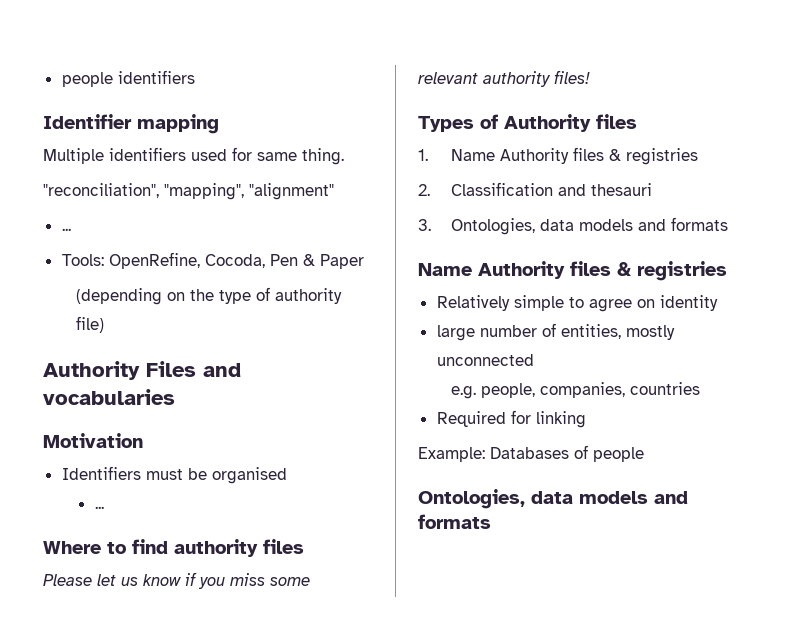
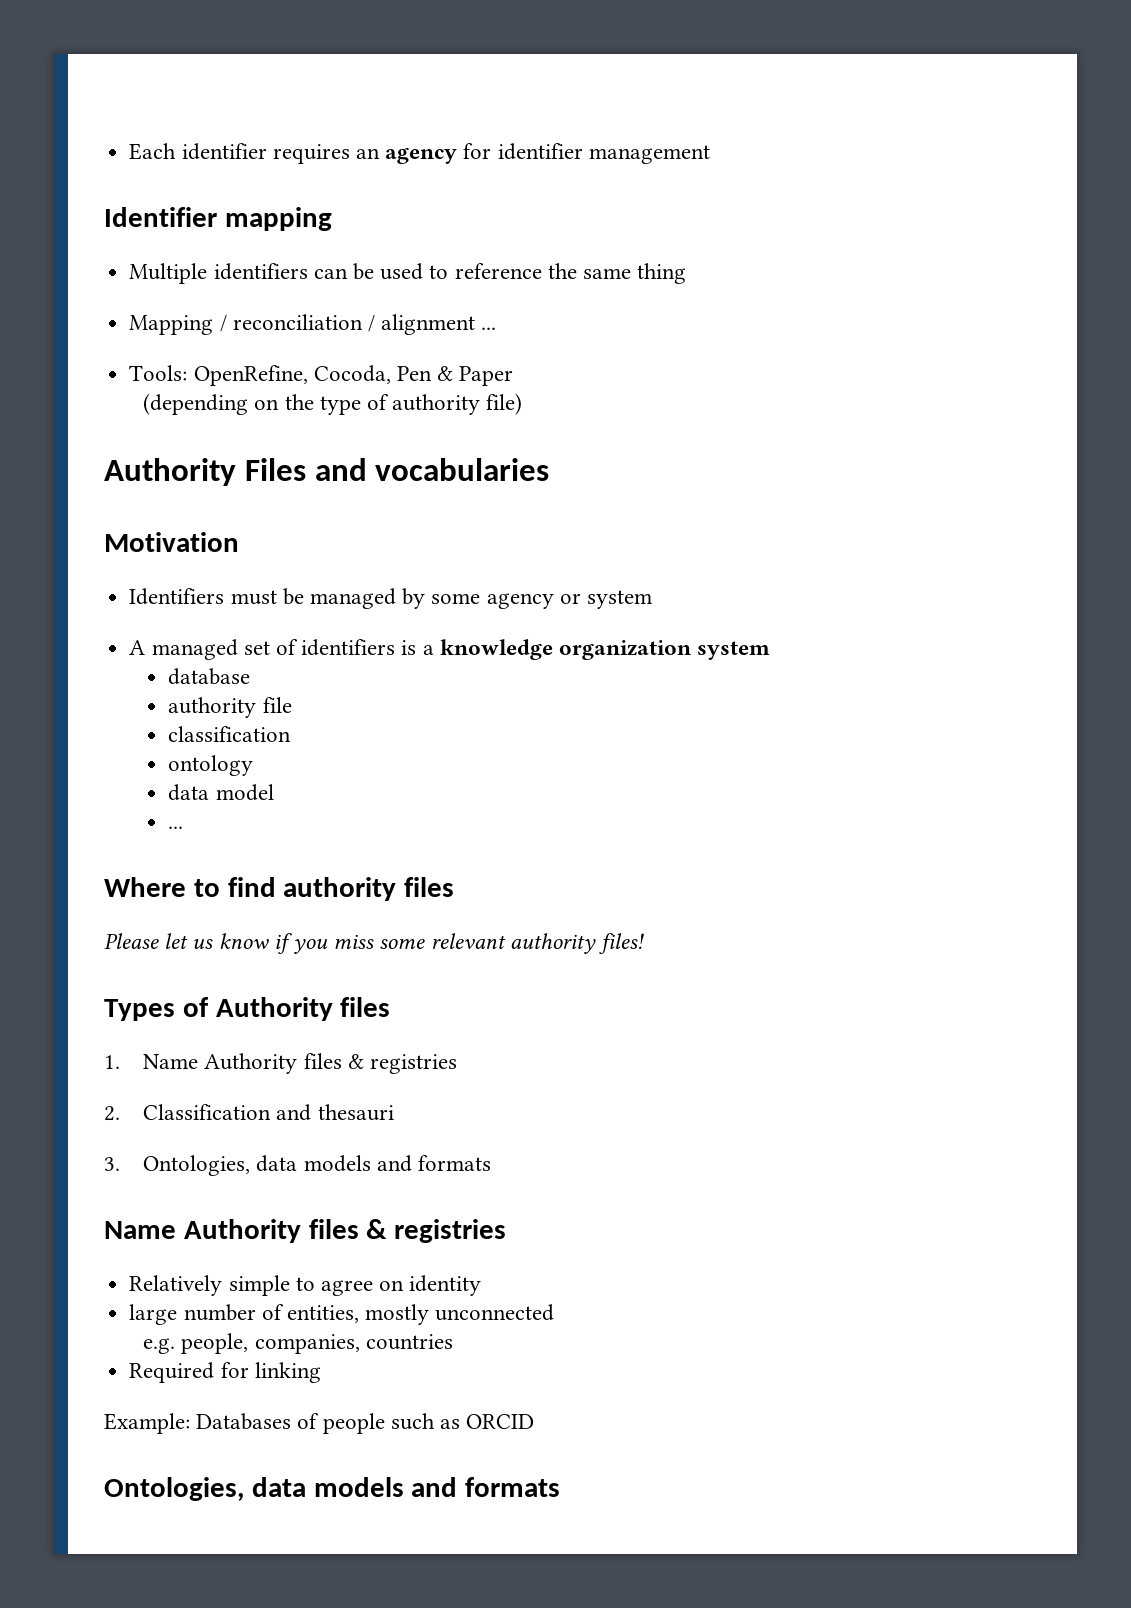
- people identifiers
+ Each identifier requires an agency for identifier management
  Identifier mapping
- Multiple identifiers used for same thing.
- "reconciliation", "mapping", "alignment"
- ...
+ Multiple identifiers can be used to reference the same thing
+ Mapping / reconciliation / alignment ...
- Identifiers must be organised
+ Identifiers must be managed by some agency or system
+ A managed set of identifiers is a knowledge organization system
+ database
+ authority file
+ classification
+ ontology
+ data model
- Example: Databases of people
+ Example: Databases of people such as ORCID

